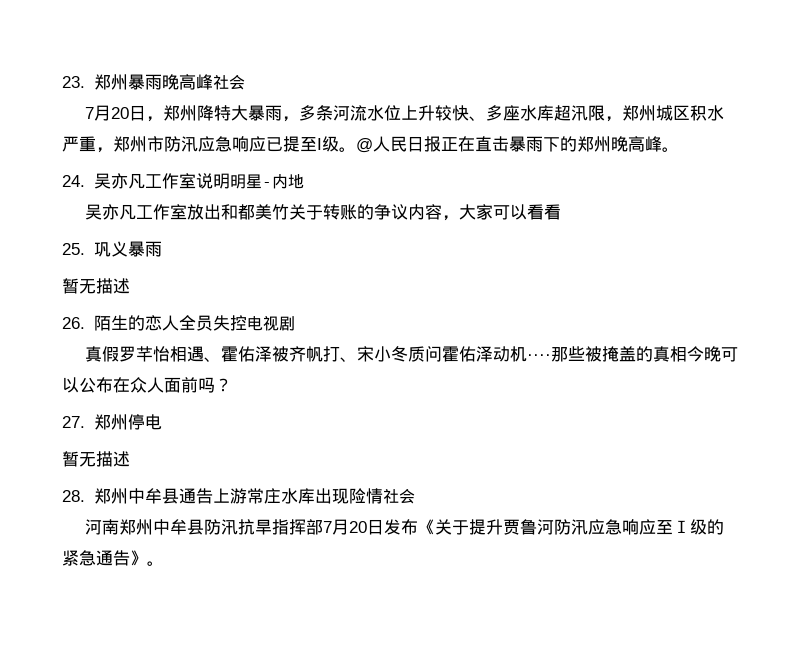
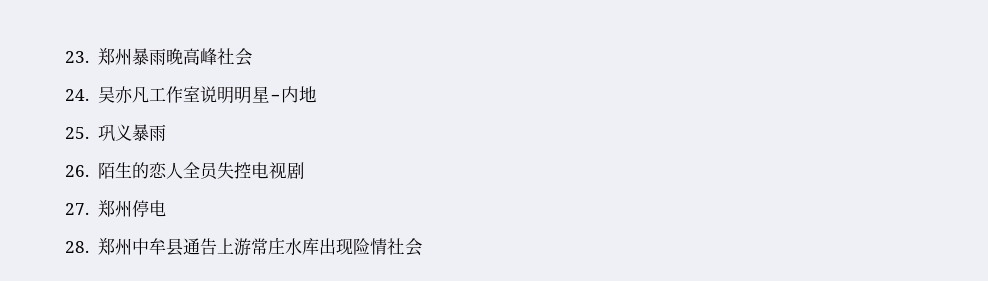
- 7月20日，郑州降特大暴雨，多条河流水位上升较快、多座水库超汛限，郑州城区积水严重，郑州市防汛应急响应已提至I级。@人民日报正在直击暴雨下的郑州晚高峰。
- 吴亦凡工作室放出和都美竹关于转账的争议内容，大家可以看看
  25.巩义暴雨
- 暂无描述
- 真假罗芊怡相遇、霍佑泽被齐帆打、宋小冬质问霍佑泽动机····那些被掩盖的真相今晚可以公布在众人面前吗？
  27.郑州停电
- 暂无描述
- 河南郑州中牟县防汛抗旱指挥部7月20日发布《关于提升贾鲁河防汛应急响应至Ⅰ级的紧急通告》。

